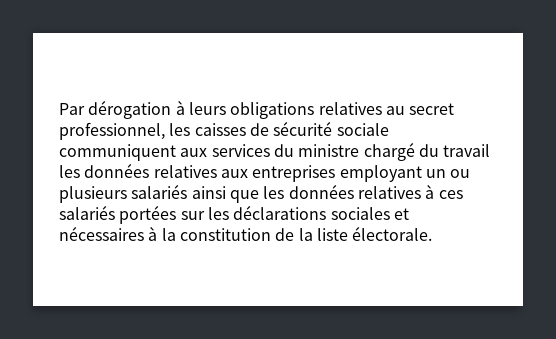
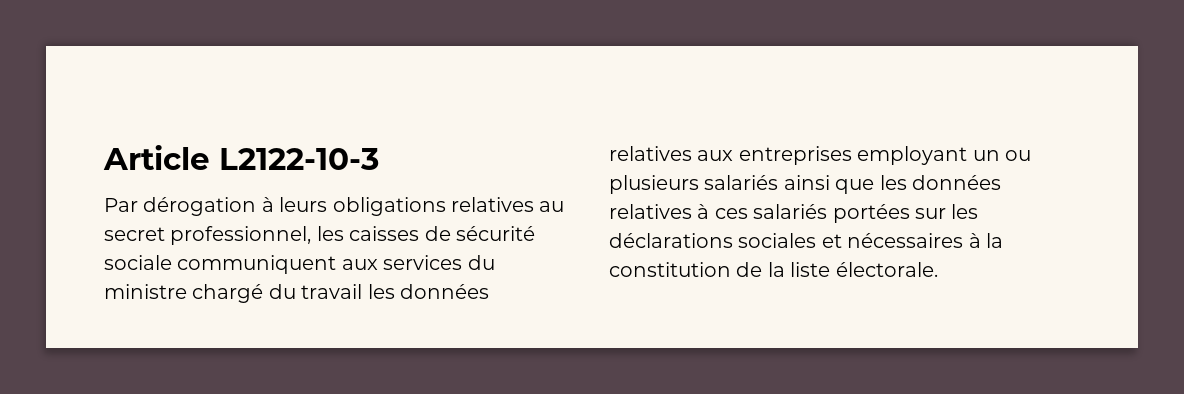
+ Article L2122-10-3

